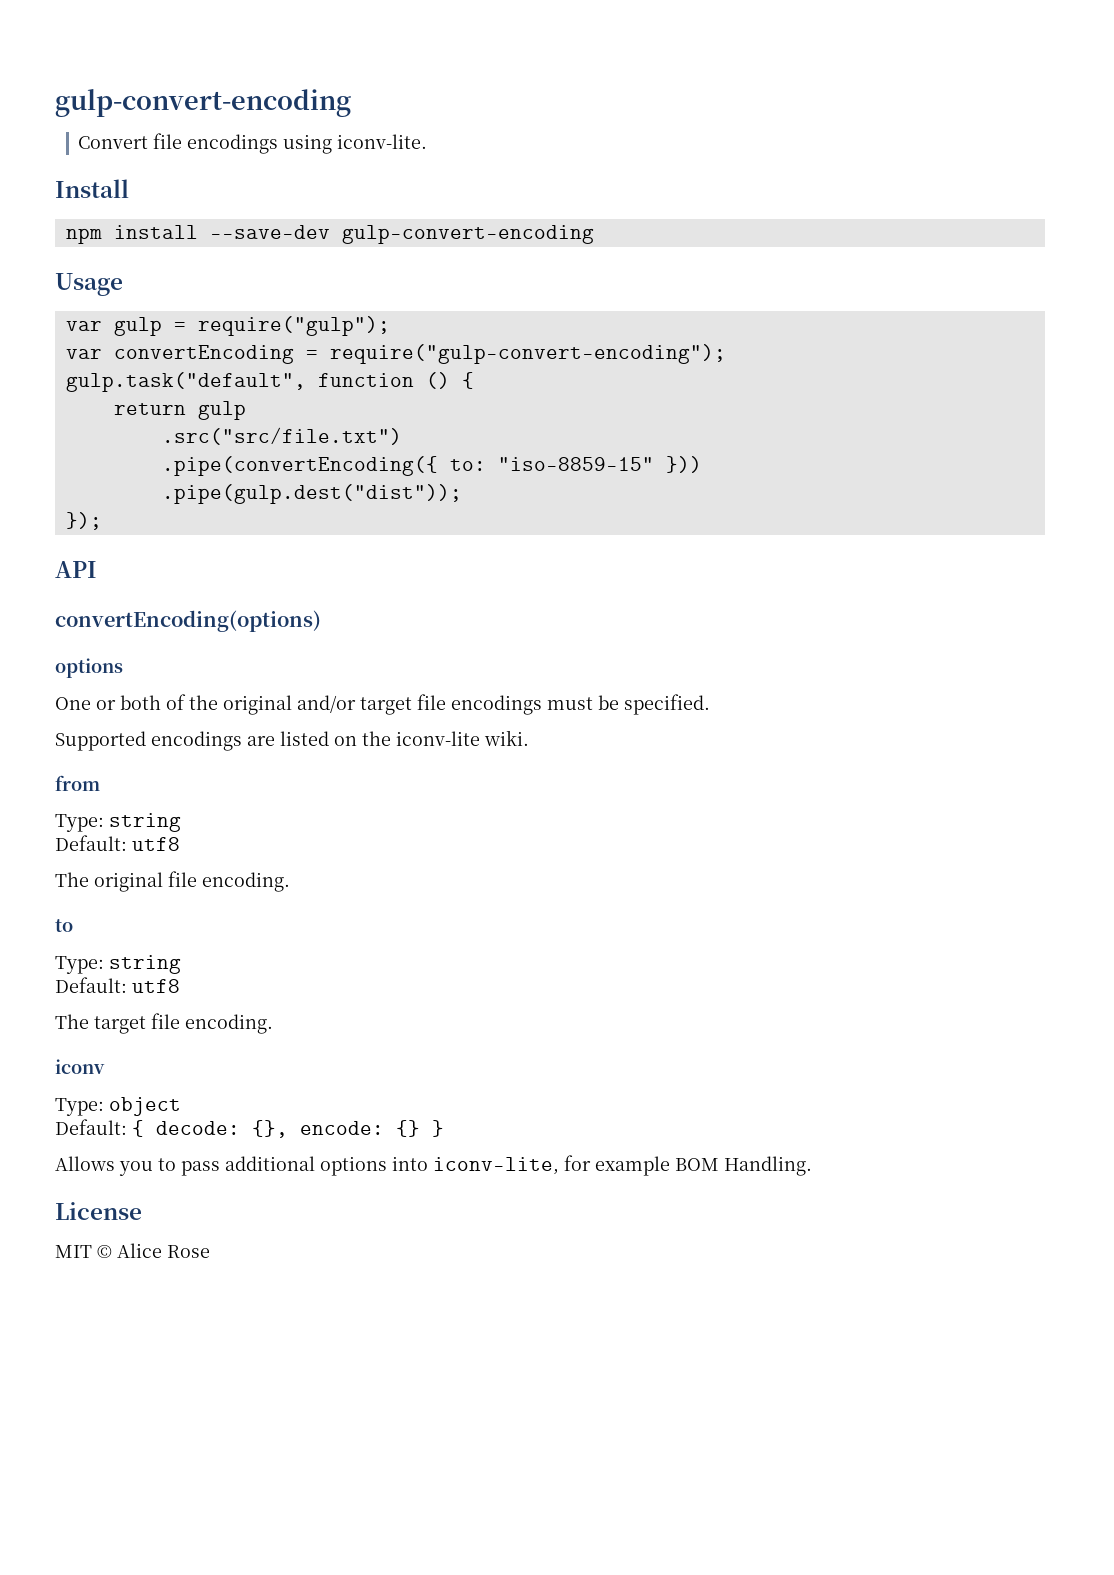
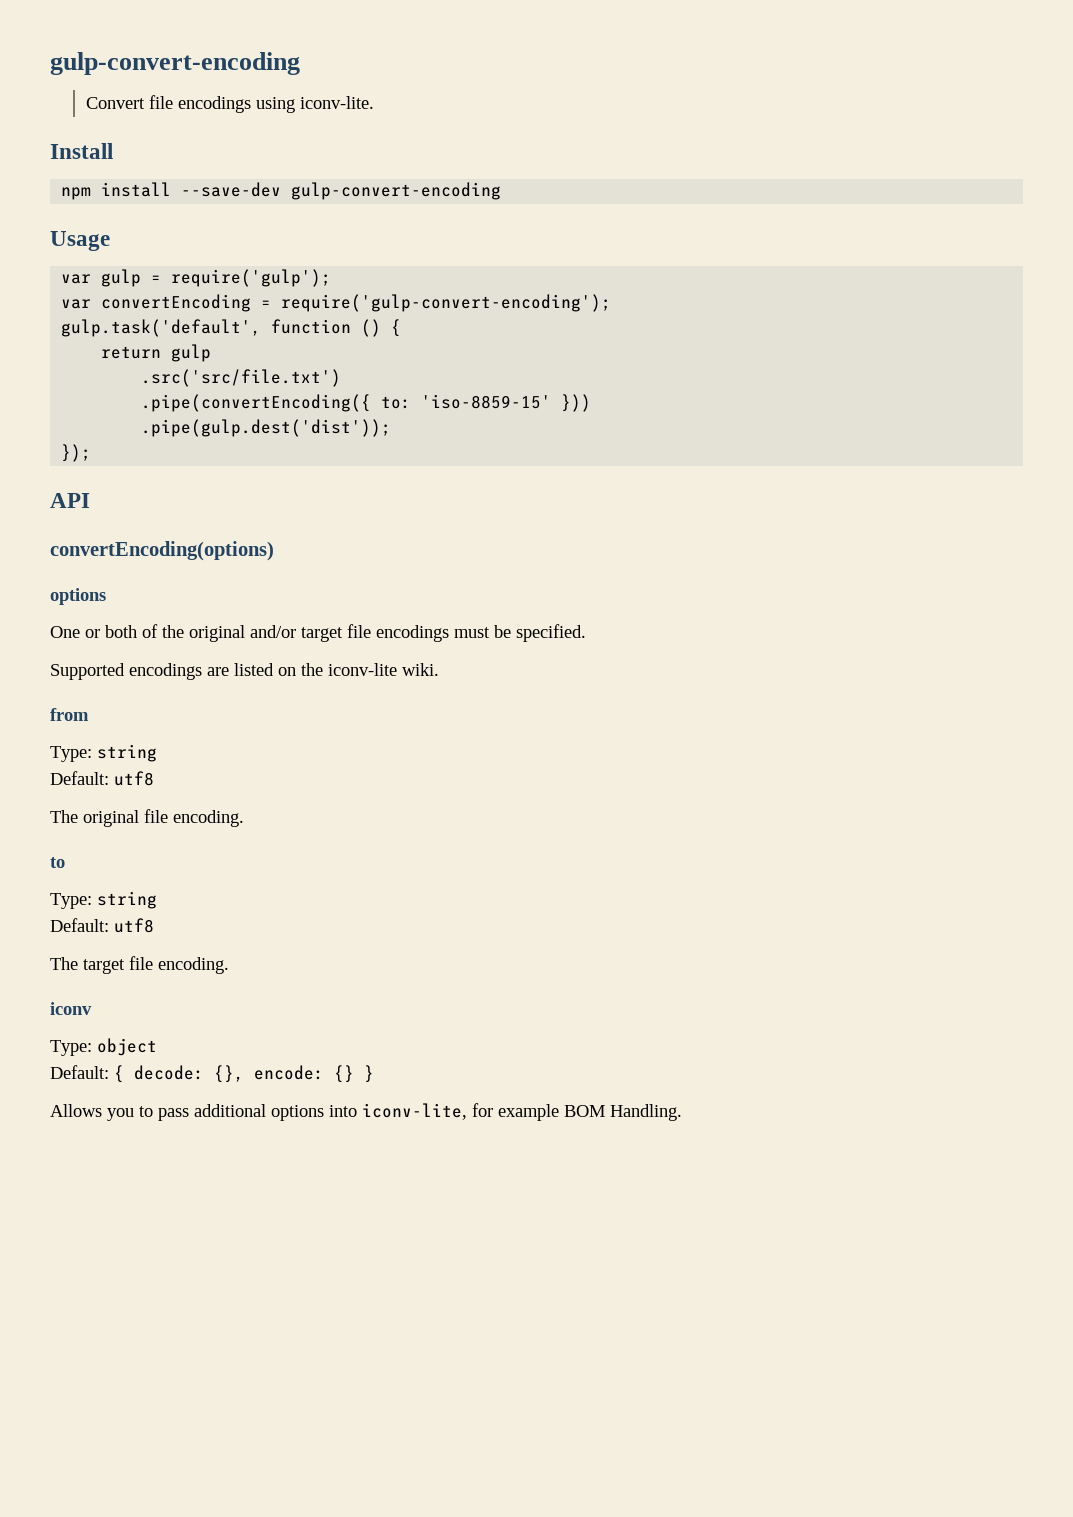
- var gulp = require("gulp");
+ var gulp = require('gulp');
- var convertEncoding = require("gulp-convert-encoding");
- gulp.task("default", function () {
+ var convertEncoding = require('gulp-convert-encoding');
+ gulp.task('default', function () {
- .src("src/file.txt")
+ .src('src/file.txt')
- .pipe(convertEncoding({ to: "iso-8859-15" }))
+ .pipe(convertEncoding({ to: 'iso-8859-15' }))
- .pipe(gulp.dest("dist"));
+ .pipe(gulp.dest('dist'));
- License
- MIT © Alice Rose

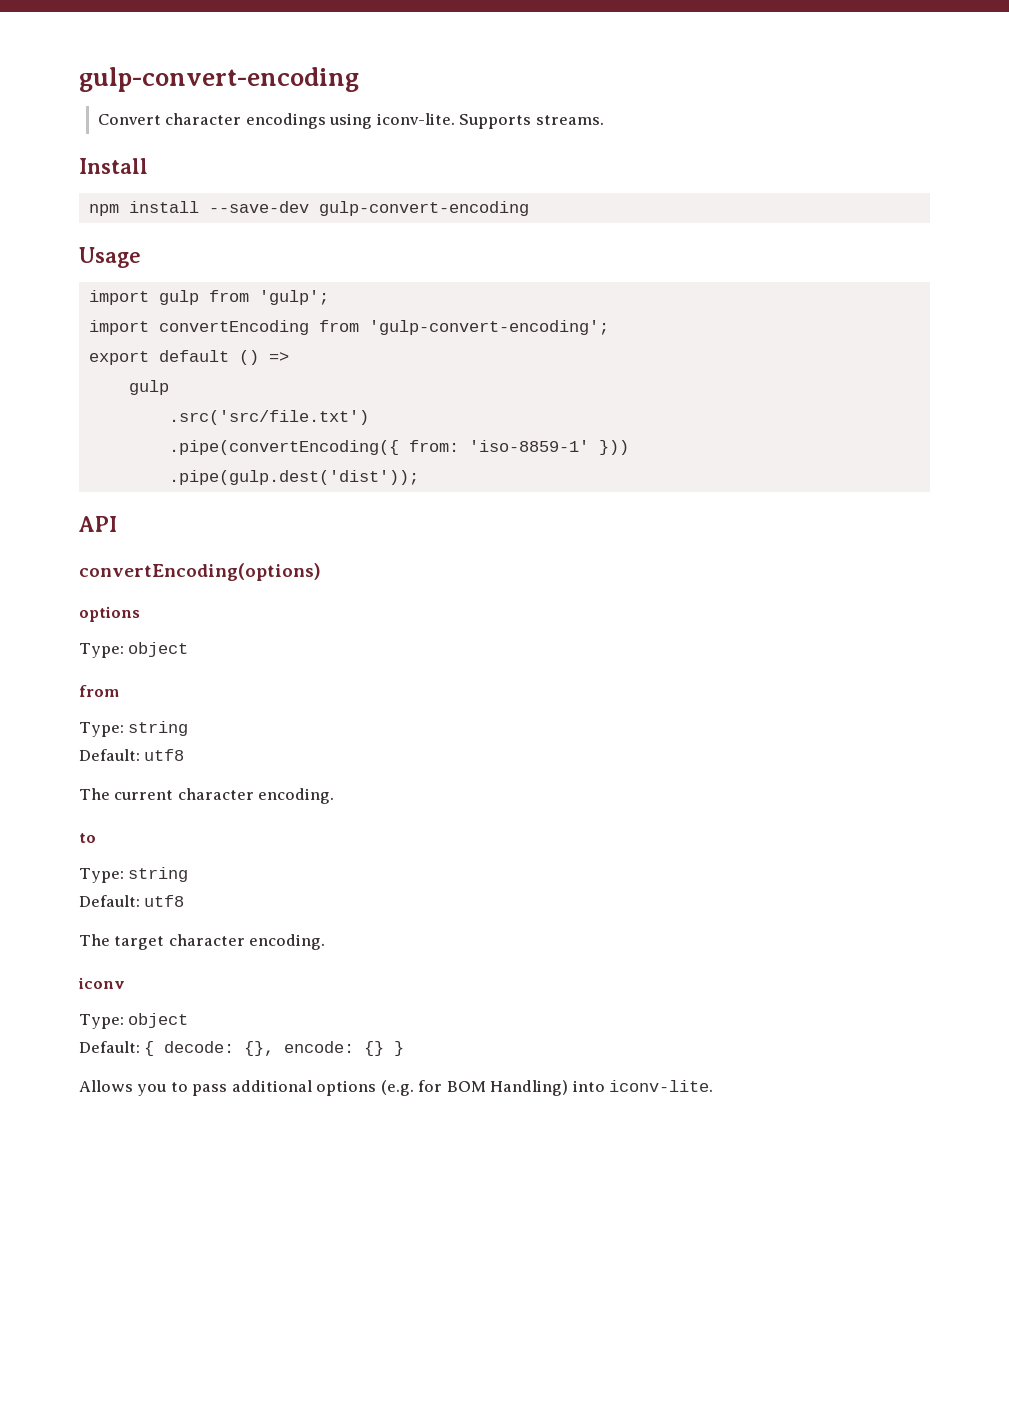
- Convert file encodings using iconv-lite.
+ Convert character encodings using iconv-lite. Supports streams.
- var gulp = require('gulp');
- var convertEncoding = require('gulp-convert-encoding');
- gulp.task('default', function () {
- return gulp
+ import gulp from 'gulp';
+ import convertEncoding from 'gulp-convert-encoding';
+ export default () =>
+ gulp
- .pipe(convertEncoding({ to: 'iso-8859-15' }))
+ .pipe(convertEncoding({ from: 'iso-8859-1' }))
- });
  convertEncoding(options)
  options
- One or both of the original and/or target file encodings must be specified.
- Supported encodings are listed on the iconv-lite wiki.
+ Type: object
- The original file encoding.
+ The current character encoding.
- The target file encoding.
+ The target character encoding.
- Allows you to pass additional options into iconv-lite, for example BOM Handling.
+ Allows you to pass additional options (e.g. for BOM Handling) into iconv-lite.

